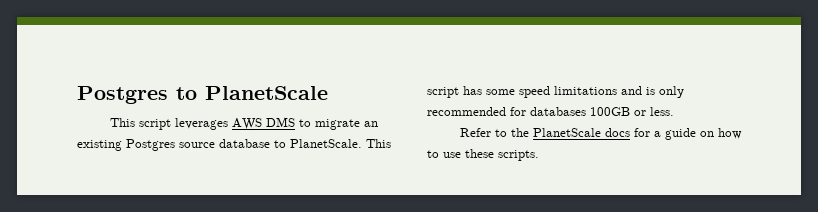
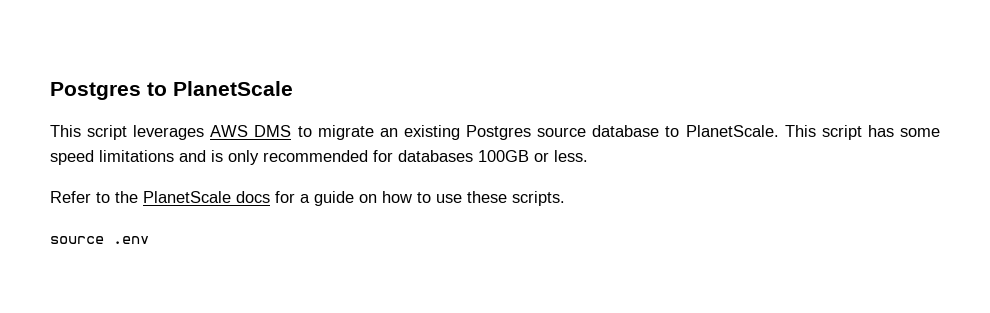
+ source .env

